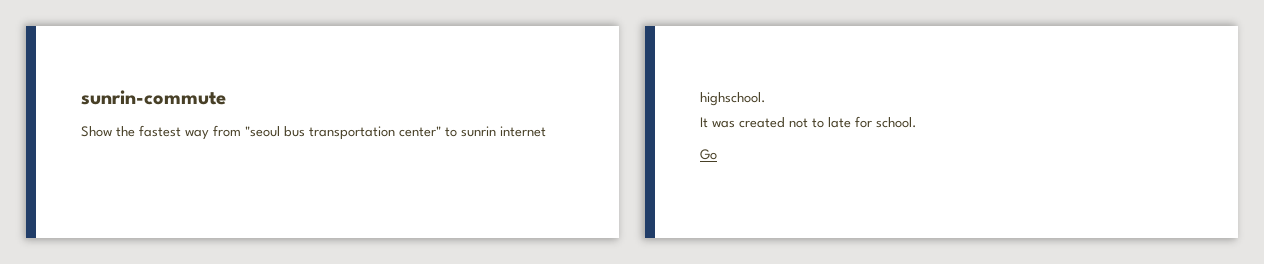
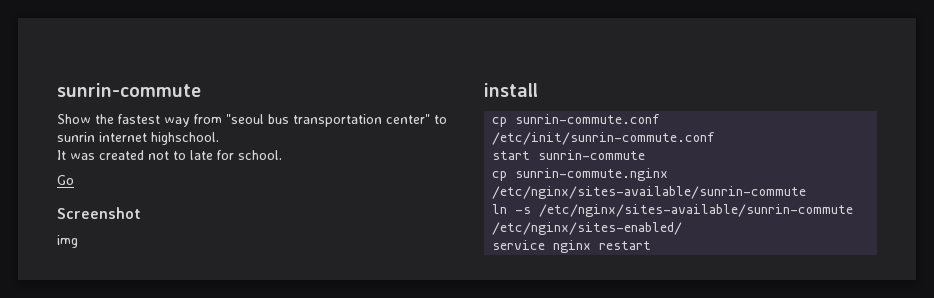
+ Screenshot
+ img
+ install
+ cp sunrin-commute.conf /etc/init/sunrin-commute.conf
+ start sunrin-commute
+ cp sunrin-commute.nginx /etc/nginx/sites-available/sunrin-commute
+ ln -s /etc/nginx/sites-available/sunrin-commute /etc/nginx/sites-enabled/
+ service nginx restart

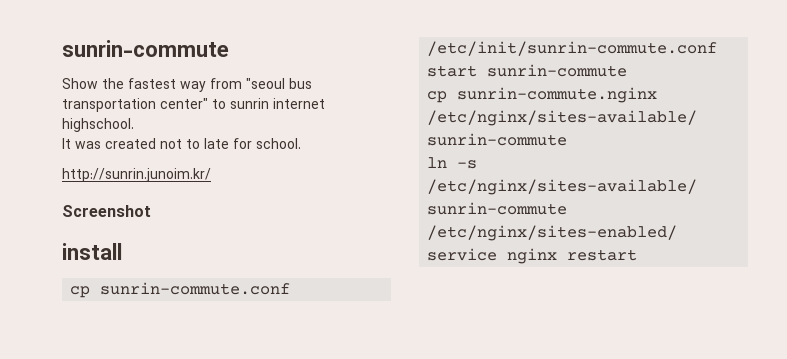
- Go
+ http://sunrin.junoim.kr/
- img

